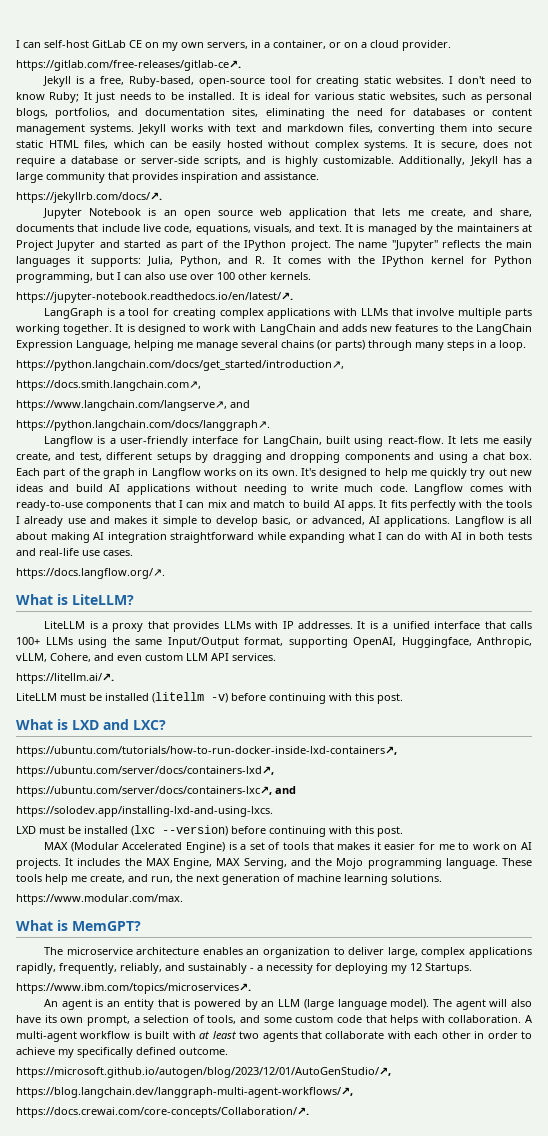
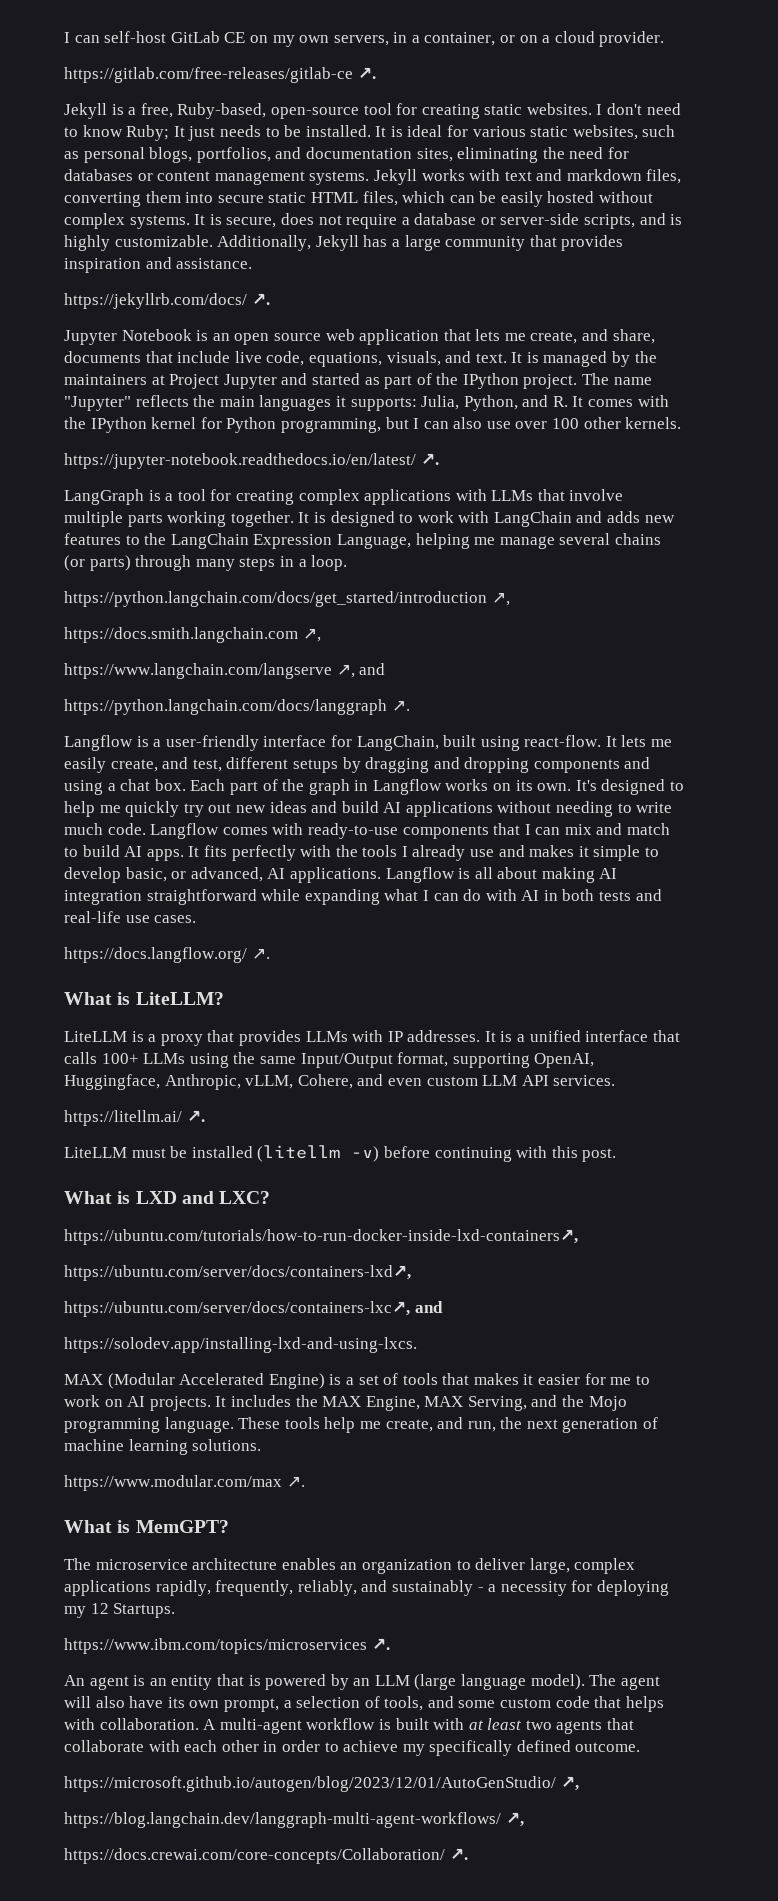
- https://gitlab.com/free-releases/gitlab-ce↗.
+ https://gitlab.com/free-releases/gitlab-ce ↗.
- https://jekyllrb.com/docs/↗.
+ https://jekyllrb.com/docs/ ↗.
- https://jupyter-notebook.readthedocs.io/en/latest/↗.
+ https://jupyter-notebook.readthedocs.io/en/latest/ ↗.
- https://python.langchain.com/docs/get_started/introduction↗,
- https://docs.smith.langchain.com↗,
- https://www.langchain.com/langserve↗, and
- https://python.langchain.com/docs/langgraph↗.
+ https://python.langchain.com/docs/get_started/introduction ↗,
+ https://docs.smith.langchain.com ↗,
+ https://www.langchain.com/langserve ↗, and
+ https://python.langchain.com/docs/langgraph ↗.
- https://docs.langflow.org/↗.
+ https://docs.langflow.org/ ↗.
- https://litellm.ai/↗.
+ https://litellm.ai/ ↗.
- LXD must be installed (lxc --version) before continuing with this post.
- https://www.modular.com/max.
+ https://www.modular.com/max ↗.
- https://www.ibm.com/topics/microservices↗.
+ https://www.ibm.com/topics/microservices ↗.
- https://microsoft.github.io/autogen/blog/2023/12/01/AutoGenStudio/↗,
- https://blog.langchain.dev/langgraph-multi-agent-workflows/↗,
- https://docs.crewai.com/core-concepts/Collaboration/↗.
+ https://microsoft.github.io/autogen/blog/2023/12/01/AutoGenStudio/ ↗,
+ https://blog.langchain.dev/langgraph-multi-agent-workflows/ ↗,
+ https://docs.crewai.com/core-concepts/Collaboration/ ↗.

